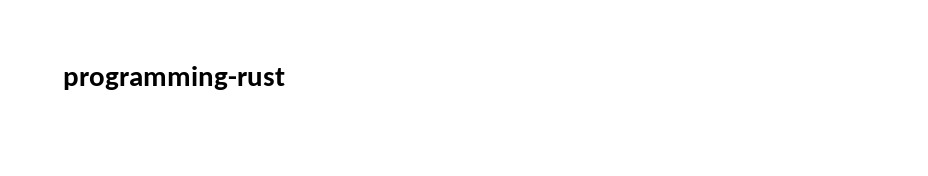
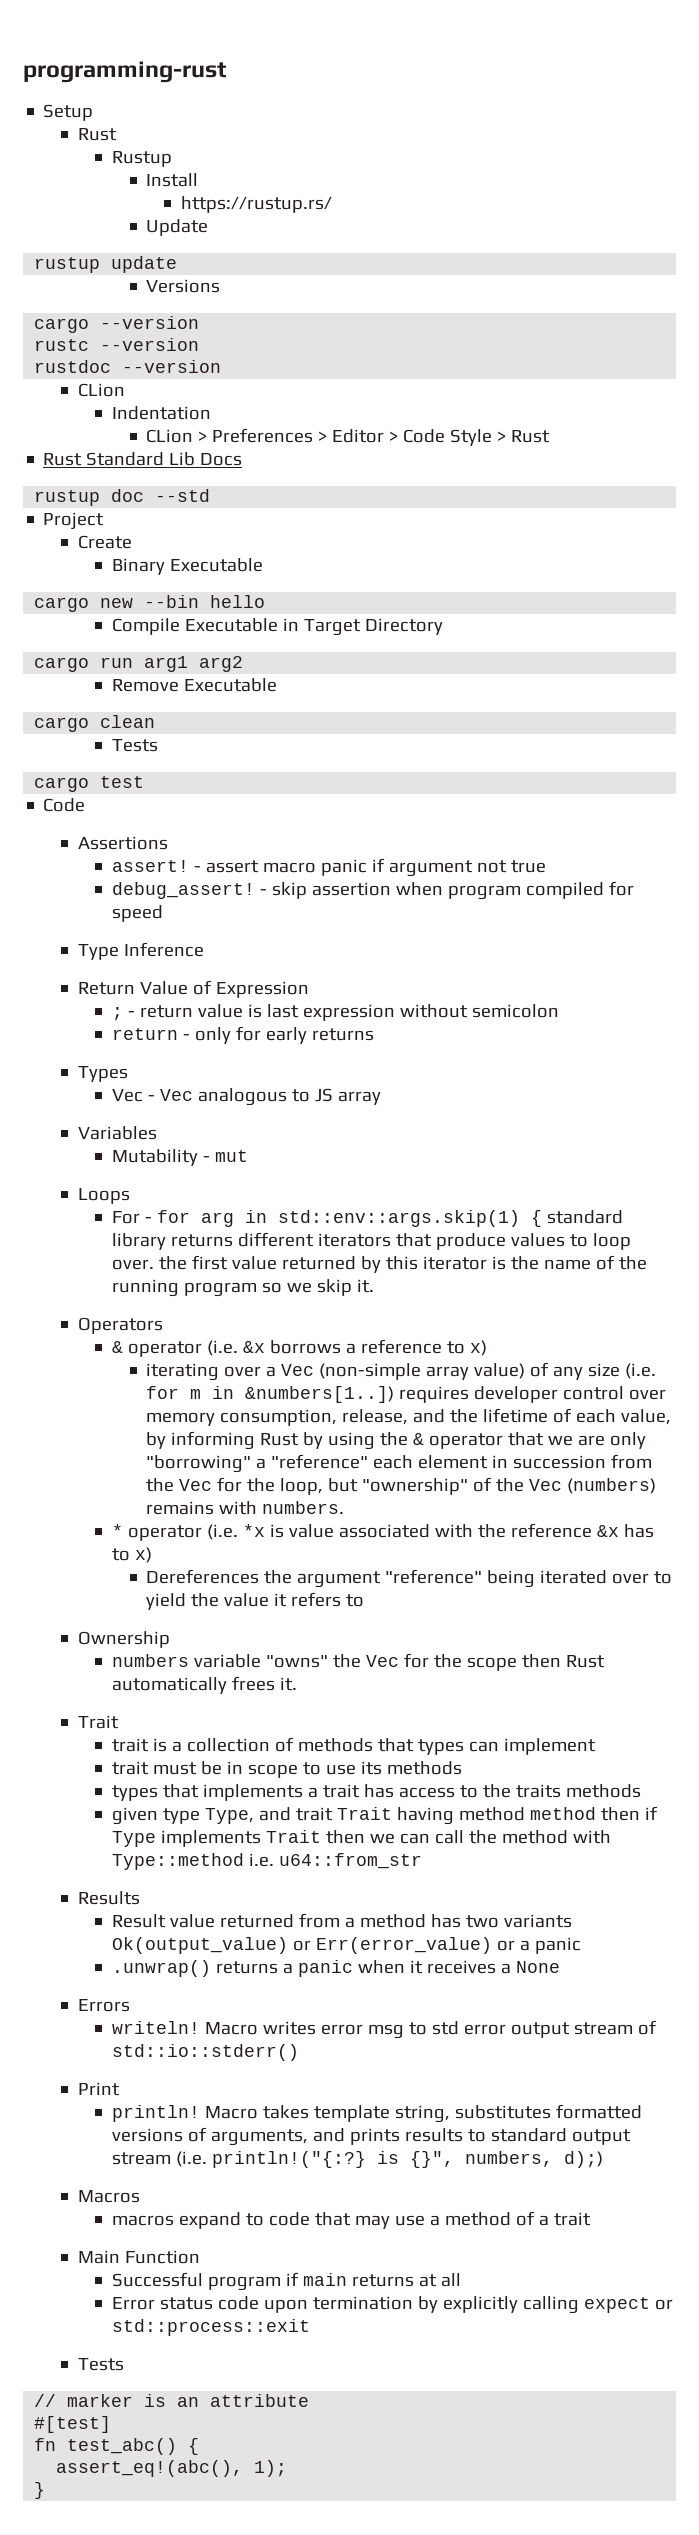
+ Setup
+ Rust
+ Rustup
+ Install
+ https://rustup.rs/
+ Update
+ rustup update
+ Versions
+ cargo --version
+ rustc --version
+ rustdoc --version
+ CLion
+ Indentation
+ CLion > Preferences > Editor > Code Style > Rust
+ Rust Standard Lib Docs
+ rustup doc --std
+ Project
+ Create
+ Binary Executable
+ cargo new --bin hello
+ Compile Executable in Target Directory
+ cargo run arg1 arg2
+ Remove Executable
+ cargo clean
+ Tests
+ cargo test
+ Code
+ Assertions
+ assert! - assert macro panic if argument not true
+ debug_assert! - skip assertion when program compiled for speed
+ Type Inference
+ Return Value of Expression
+ ; - return value is last expression without semicolon
+ return - only for early returns
+ Types
+ Vec - Vec analogous to JS array
+ Variables
+ Mutability - mut
+ Loops
+ For - for arg in std::env::args.skip(1) { standard library returns different iterators that produce values to loop over. the first value returned by this iterator is the name of the running program so we skip it.
+ Operators
+ & operator (i.e. &x borrows a reference to x)
+ iterating over a Vec (non-simple array value) of any size (i.e. for m in &numbers[1..]) requires developer control over memory consumption, release, and the lifetime of each value, by informing Rust by using the & operator that we are only "borrowing" a "reference" each element in succession from the Vec for the loop, but "ownership" of the Vec (numbers) remains with numbers.
+ * operator (i.e. *x is value associated with the reference &x has to x)
+ Dereferences the argument "reference" being iterated over to yield the value it refers to
+ Ownership
+ numbers variable "owns" the Vec for the scope then Rust automatically frees it.
+ Trait
+ trait is a collection of methods that types can implement
+ trait must be in scope to use its methods
+ types that implements a trait has access to the traits methods
+ given type Type, and trait Trait having method method then if Type implements Trait then we can call the method with Type::method i.e. u64::from_str
+ Results
+ Result value returned from a method has two variants Ok(output_value) or Err(error_value) or a panic
+ .unwrap() returns a panic when it receives a None
+ Errors
+ writeln! Macro writes error msg to std error output stream of std::io::stderr()
+ Print
+ println! Macro takes template string, substitutes formatted versions of arguments, and prints results to standard output stream (i.e. println!("{:?} is {}", numbers, d);)
+ Macros
+ macros expand to code that may use a method of a trait
+ Main Function
+ Successful program if main returns at all
+ Error status code upon termination by explicitly calling expect or std::process::exit
+ Tests
+ // marker is an attribute
+ #[test]
+ fn test_abc() {
+ assert_eq!(abc(), 1);
+ }

